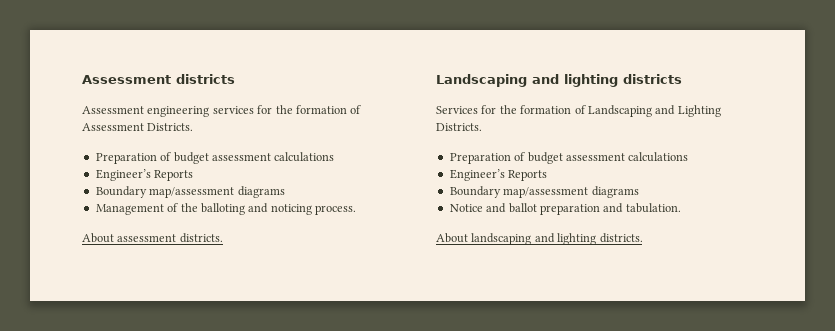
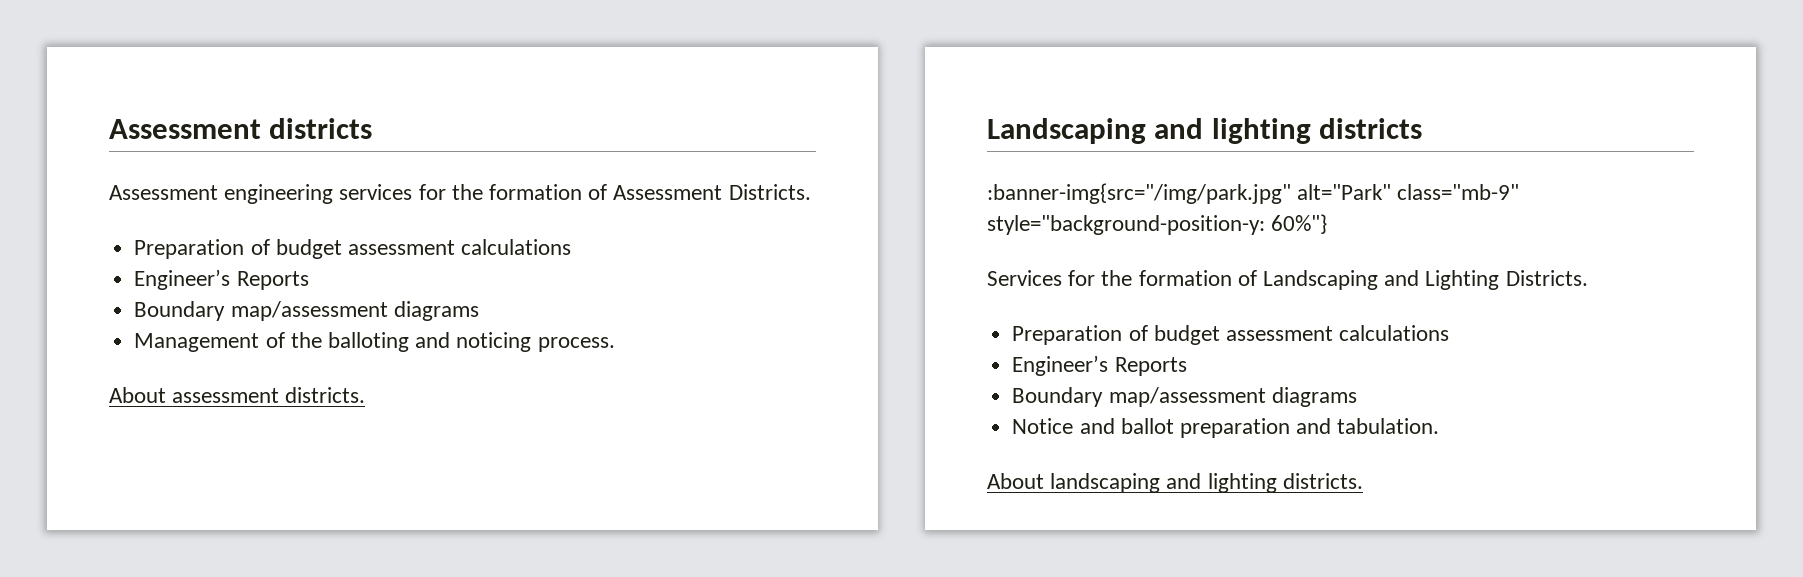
+ :banner-img{src="/img/park.jpg" alt="Park" class="mb-9" style="background-position-y: 60%"}

